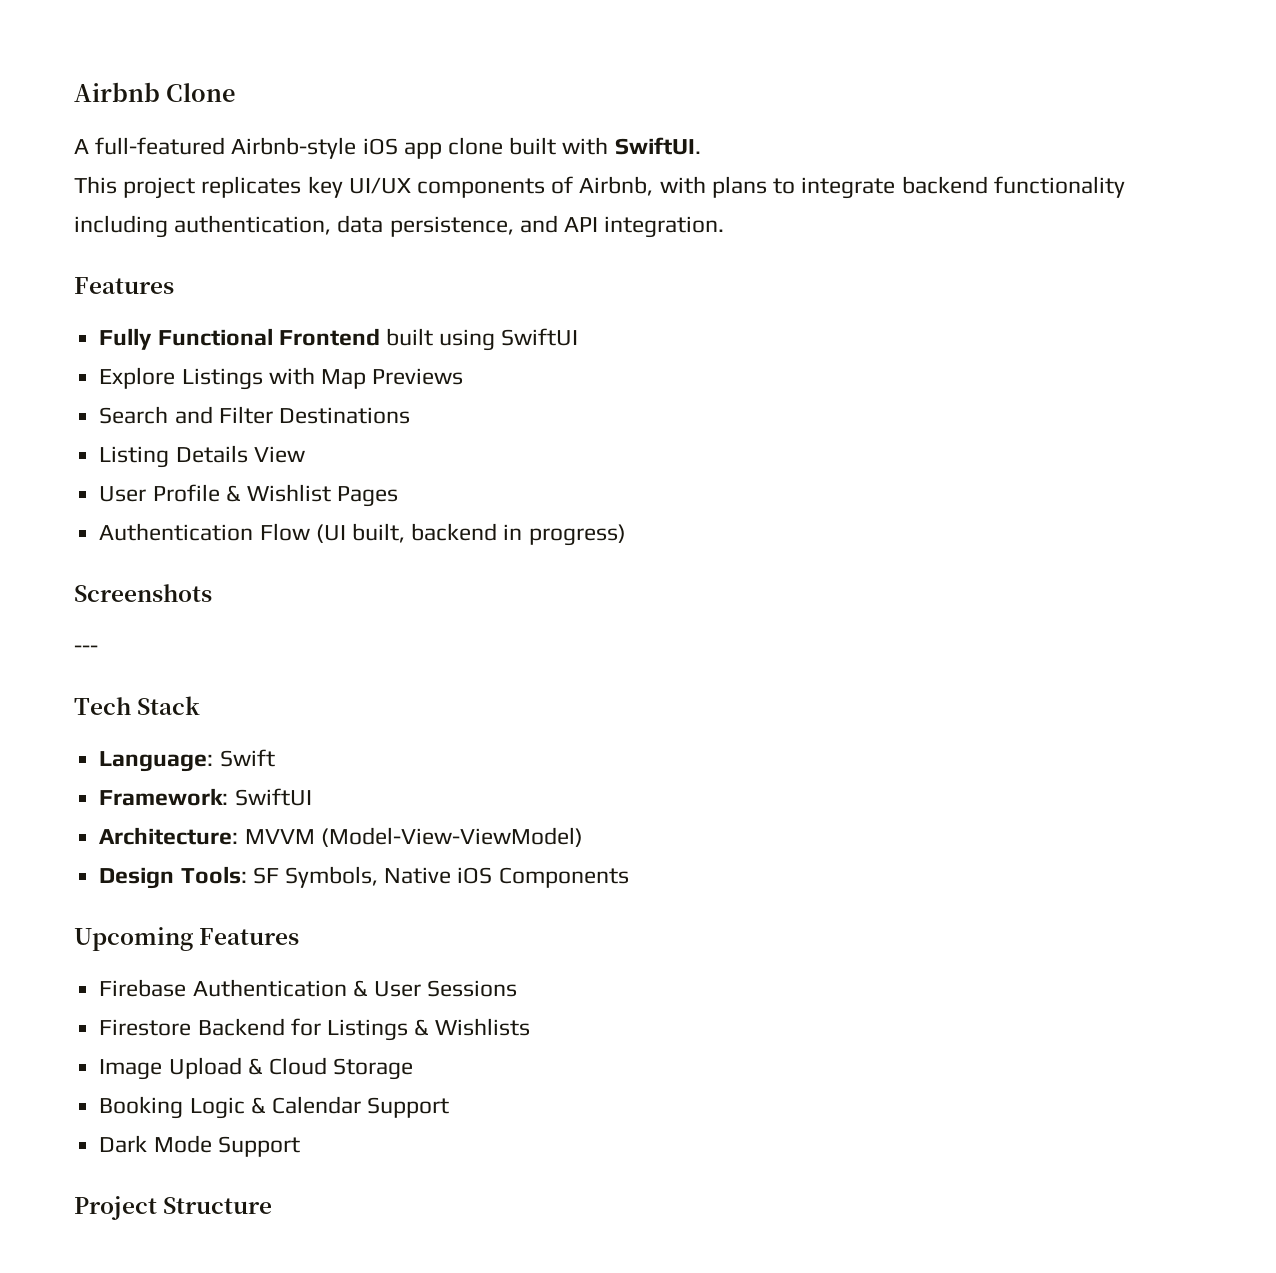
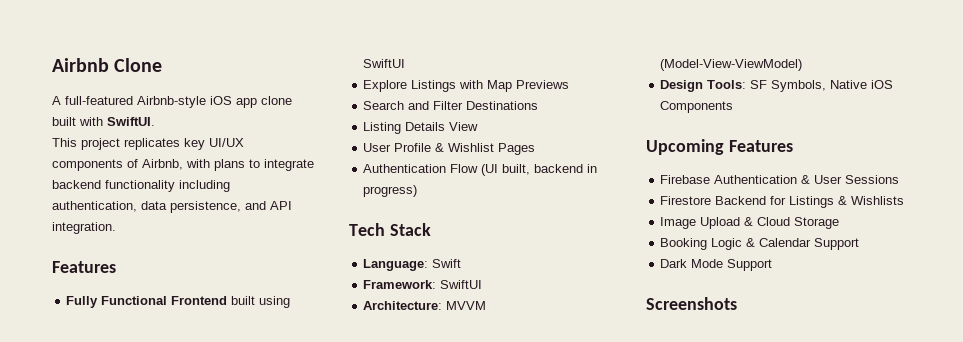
- Screenshots
- ---
- Project Structure
+ Screenshots

